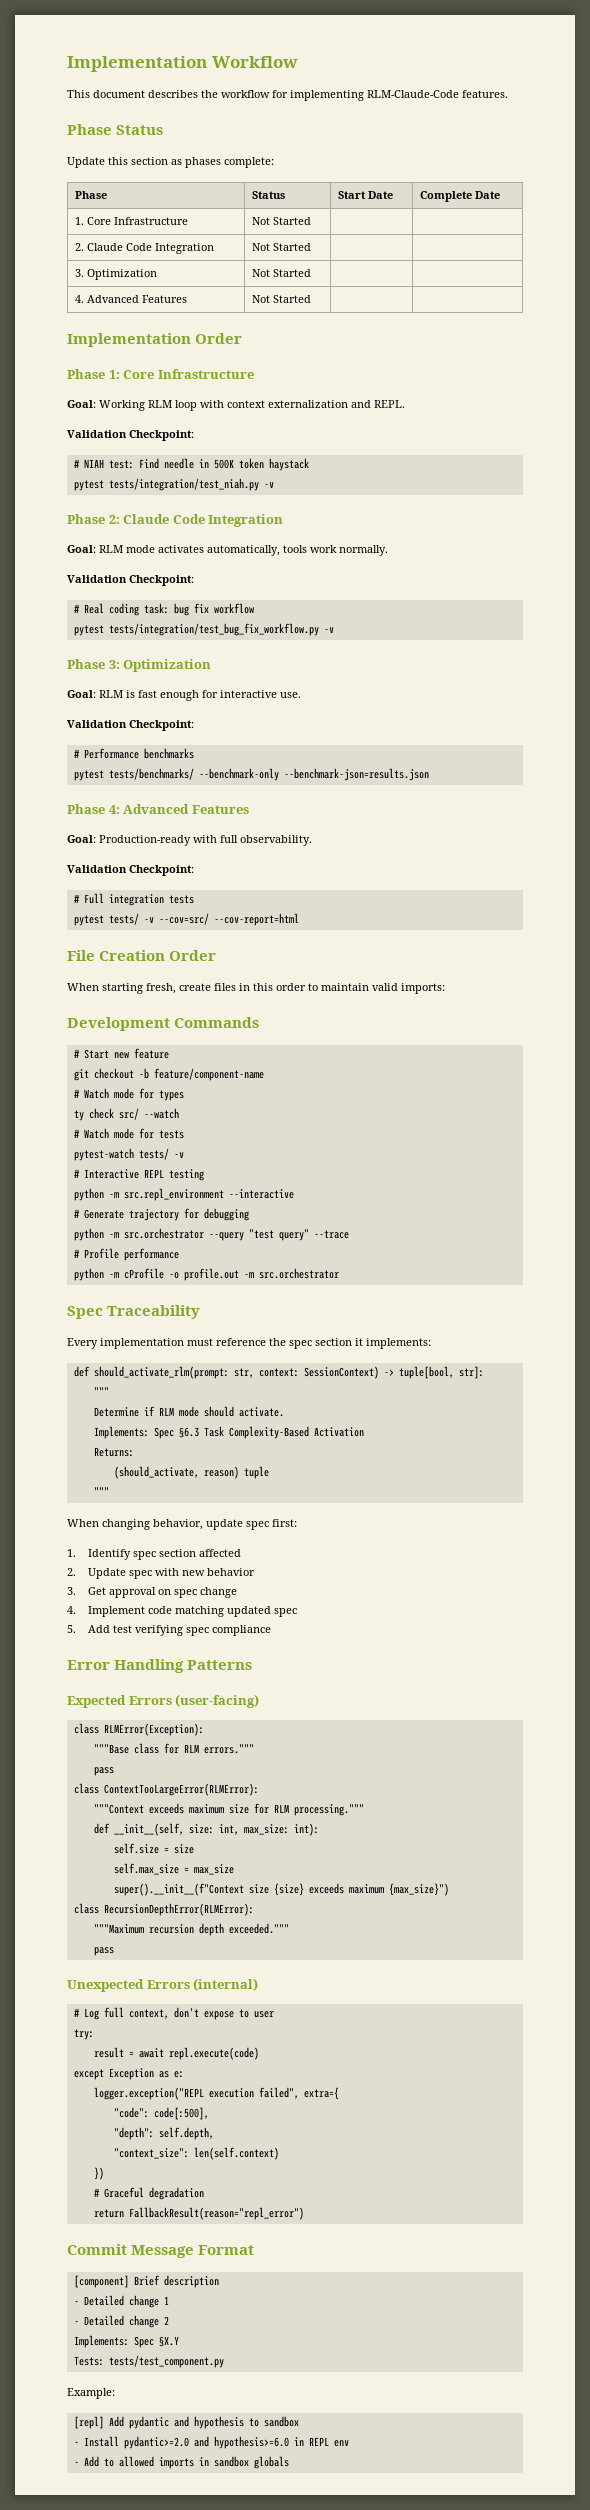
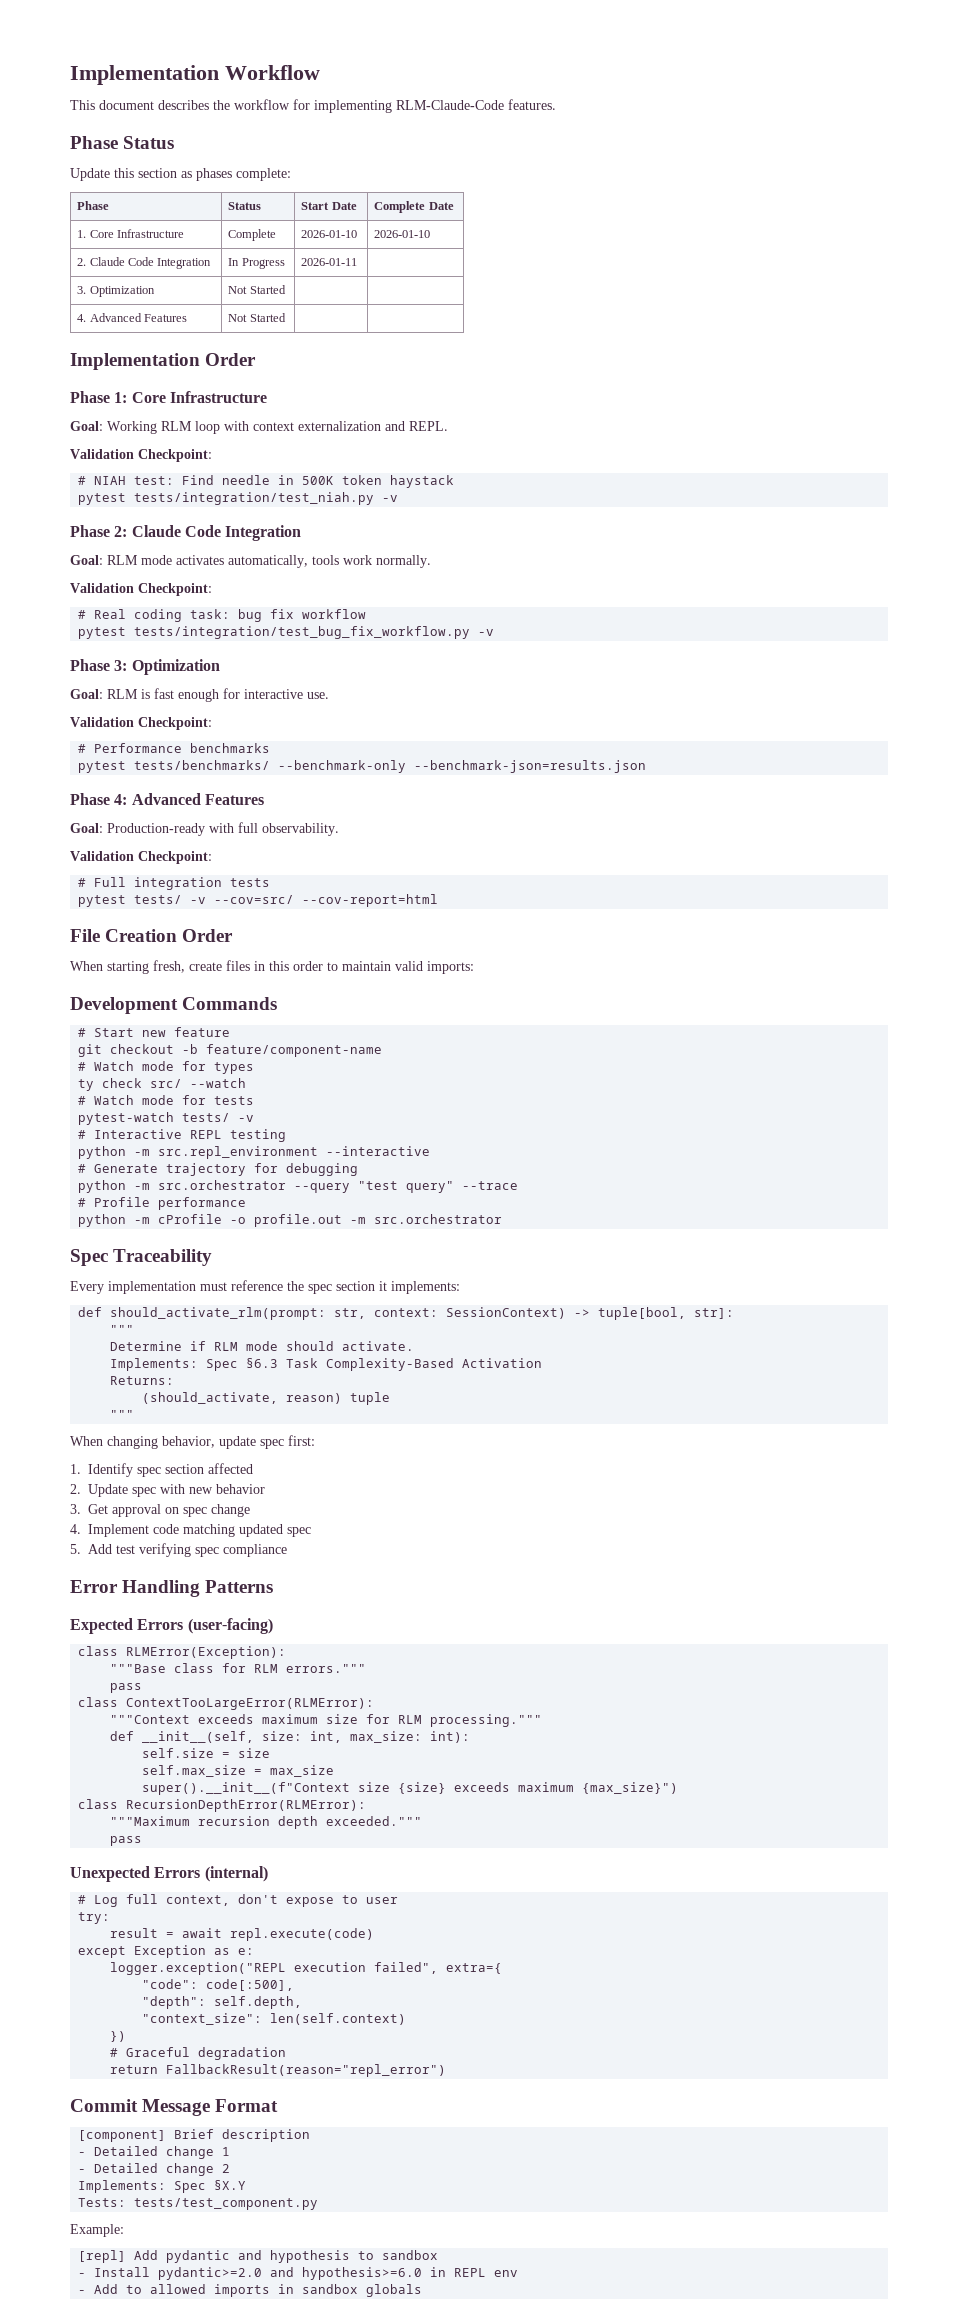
- 1. Core Infrastructure | Not Started | |
+ 1. Core Infrastructure | Complete | 2026-01-10 | 2026-01-10
- 2. Claude Code Integration | Not Started | |
+ 2. Claude Code Integration | In Progress | 2026-01-11 |

